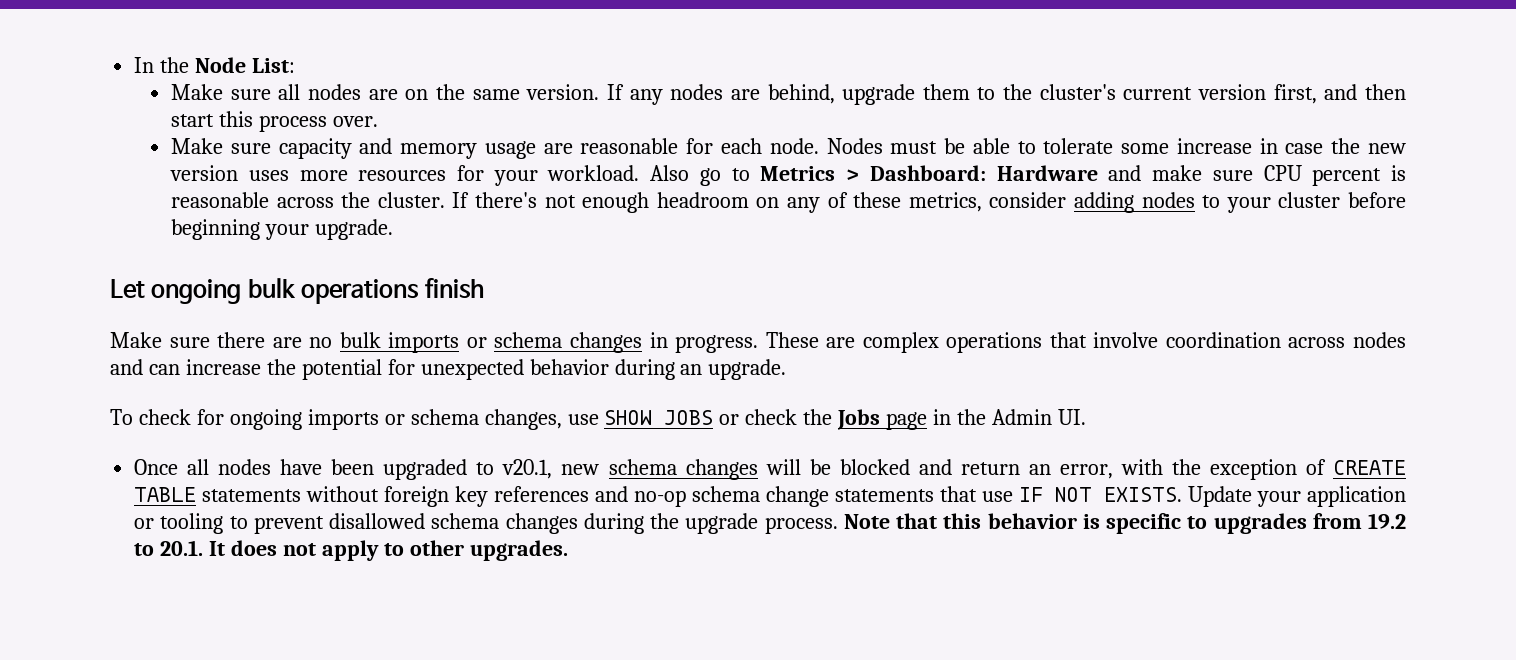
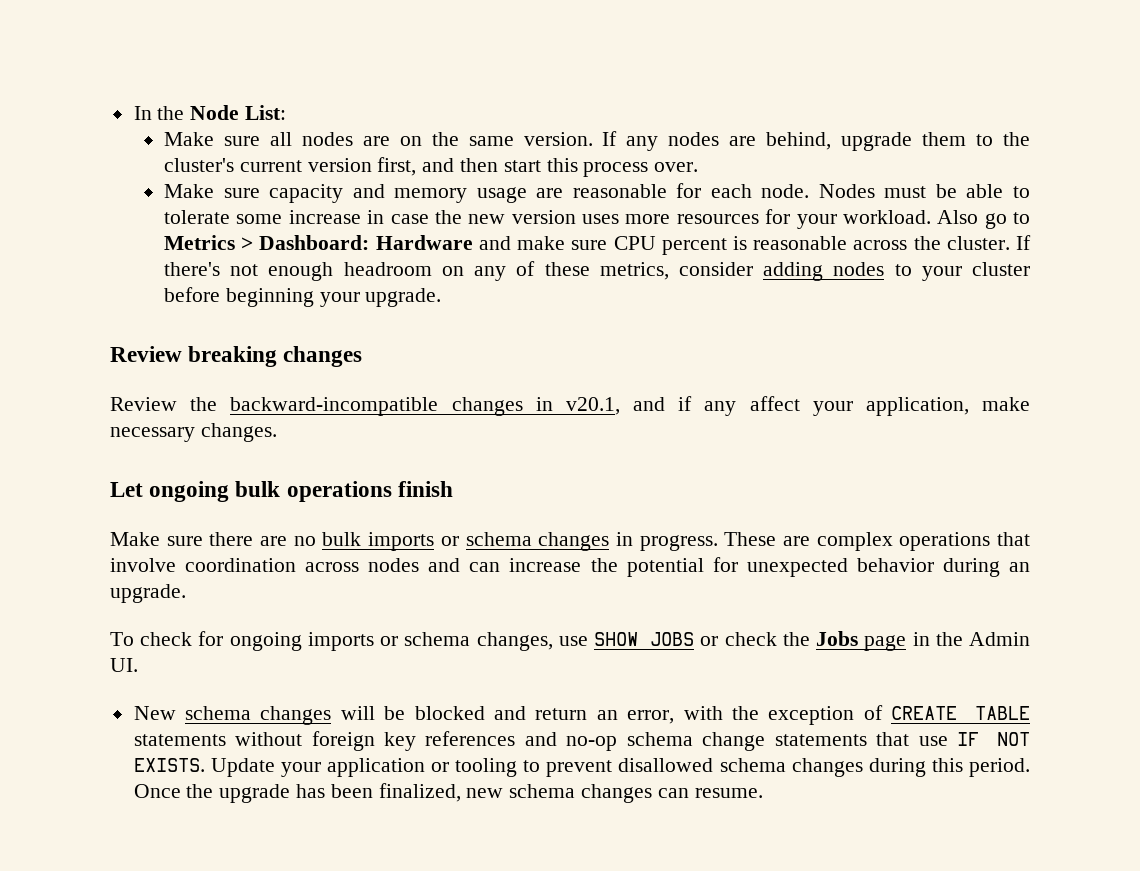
+ Review breaking changes
+ Review the backward-incompatible changes in v20.1, and if any affect your application, make necessary changes.
- Once all nodes have been upgraded to v20.1, new schema changes will be blocked and return an error, with the exception of CREATE TABLE statements without foreign key references and no-op schema change statements that use IF NOT EXISTS.
+ New schema changes will be blocked and return an error, with the exception of CREATE TABLE statements without foreign key references and no-op schema change statements that use IF NOT EXISTS.
- Update your application or tooling to prevent disallowed schema changes during the upgrade process. Note that this behavior is specific to upgrades from 19.2 to 20.1. It does not apply to other upgrades.
+ Update your application or tooling to prevent disallowed schema changes during this period. Once the upgrade has been finalized, new schema changes can resume.

